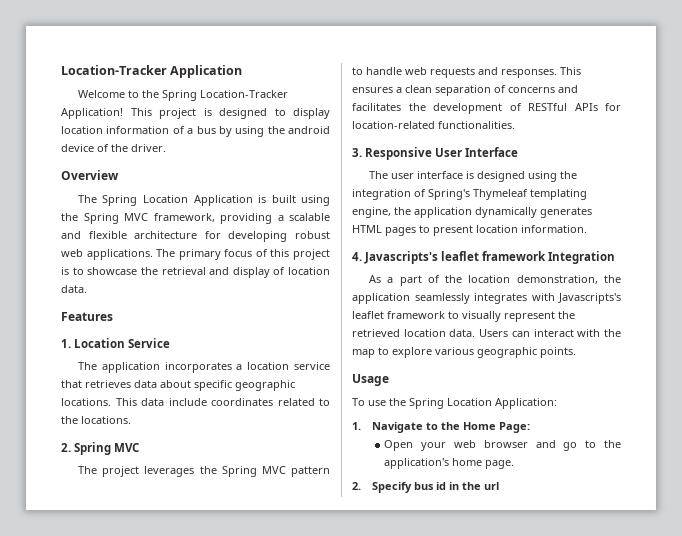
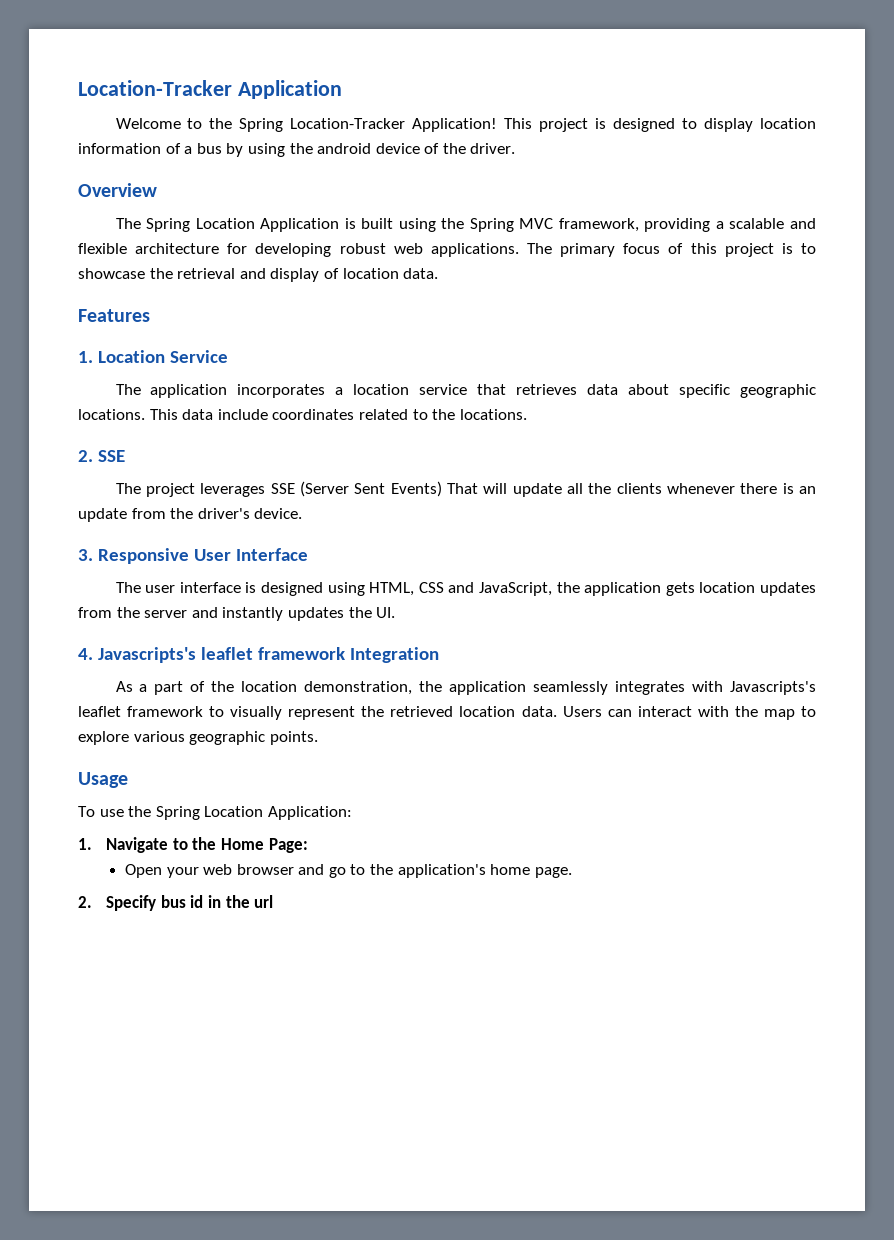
- 2. Spring MVC
+ 2. SSE
- The project leverages the Spring MVC pattern to handle web requests and responses. This ensures a clean separation of concerns and facilitates the development of RESTful APIs for location-related functionalities.
+ The project leverages SSE (Server Sent Events) That will update all the clients whenever there is an update from the driver's device.
- The user interface is designed using the integration of Spring's Thymeleaf templating engine, the application dynamically generates HTML pages to present location information.
+ The user interface is designed using HTML, CSS and JavaScript, the application gets location updates from the server and instantly updates the UI.

